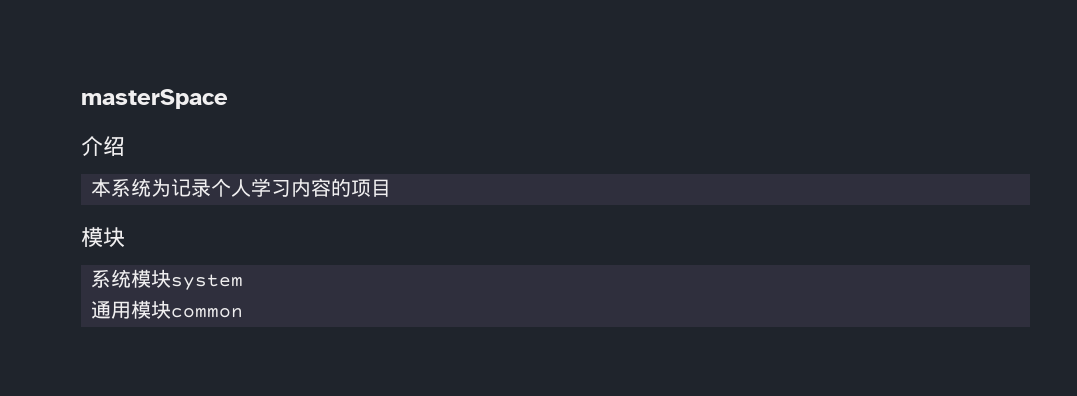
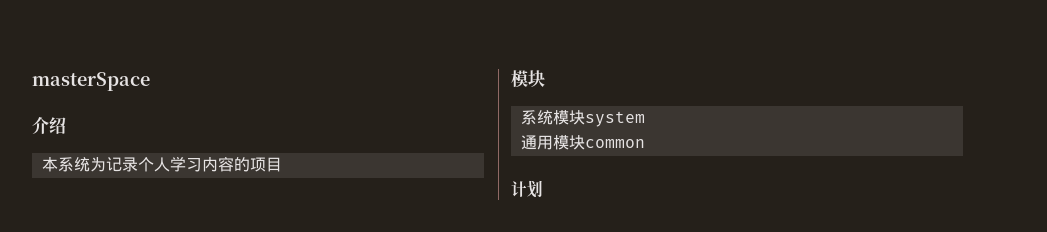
+ 计划

